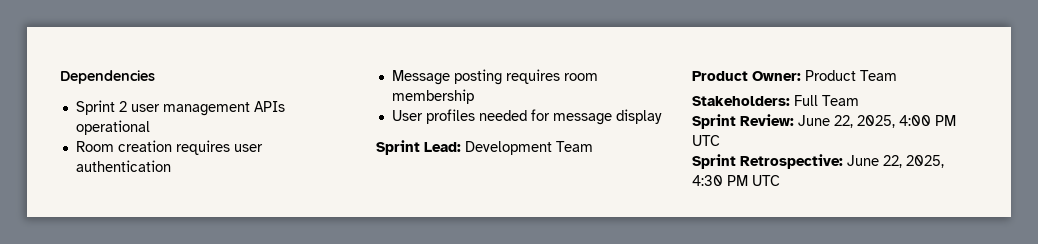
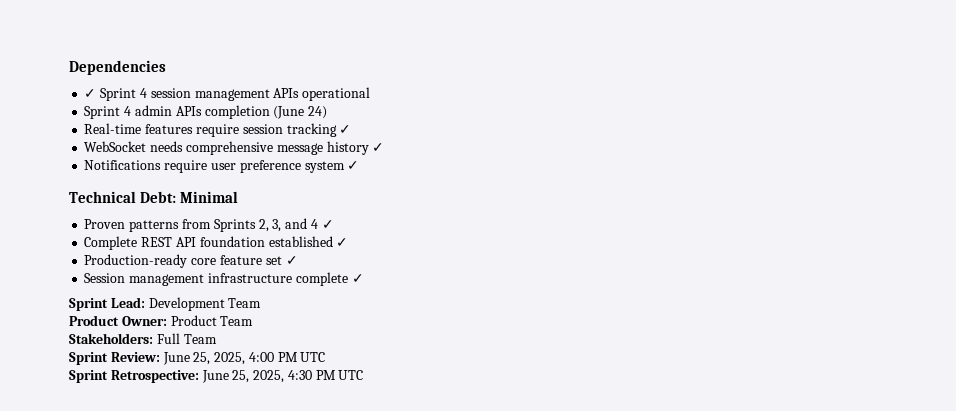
- Sprint 2 user management APIs operational
+ ✓ Sprint 4 session management APIs operational
- Room creation requires user authentication
- Message posting requires room membership
- User profiles needed for message display
+ Sprint 4 admin APIs completion (June 24)
+ Real-time features require session tracking ✓
+ WebSocket needs comprehensive message history ✓
+ Notifications require user preference system ✓
+ Technical Debt: Minimal
+ Proven patterns from Sprints 2, 3, and 4 ✓
+ Complete REST API foundation established ✓
+ Production-ready core feature set ✓
+ Session management infrastructure complete ✓
- Sprint Review: June 22, 2025, 4:00 PM UTC
+ Sprint Review: June 25, 2025, 4:00 PM UTC
- Sprint Retrospective: June 22, 2025, 4:30 PM UTC
+ Sprint Retrospective: June 25, 2025, 4:30 PM UTC

